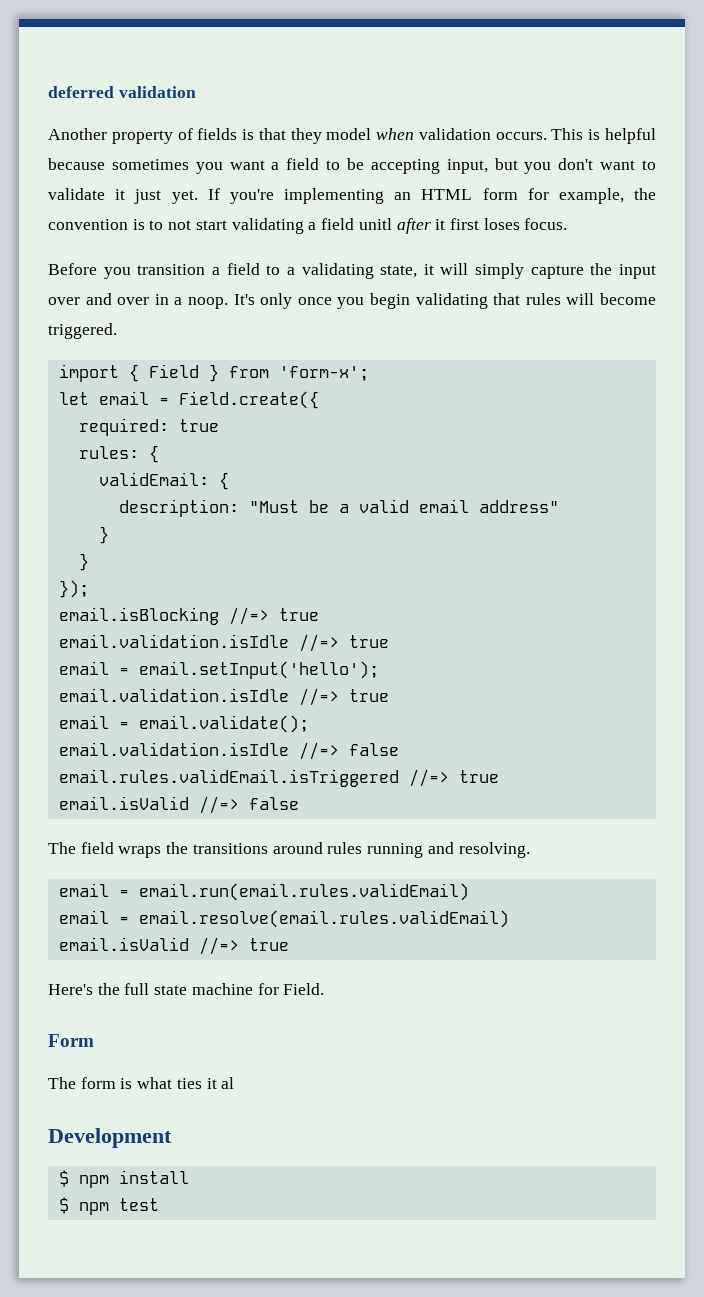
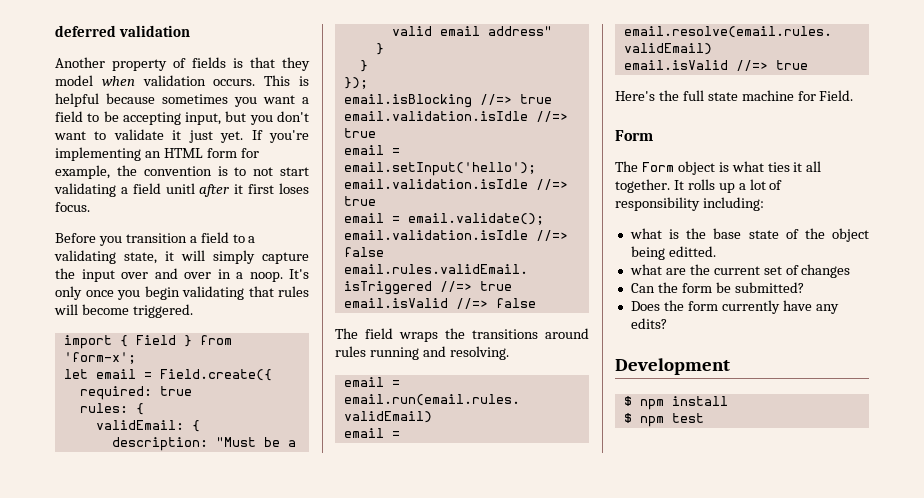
- The form is what ties it al
+ The Form object is what ties it all together. It rolls up a lot of responsibility including:
+ what is the base state of the object being editted.
+ what are the current set of changes
+ Can the form be submitted?
+ Does the form currently have any edits?

